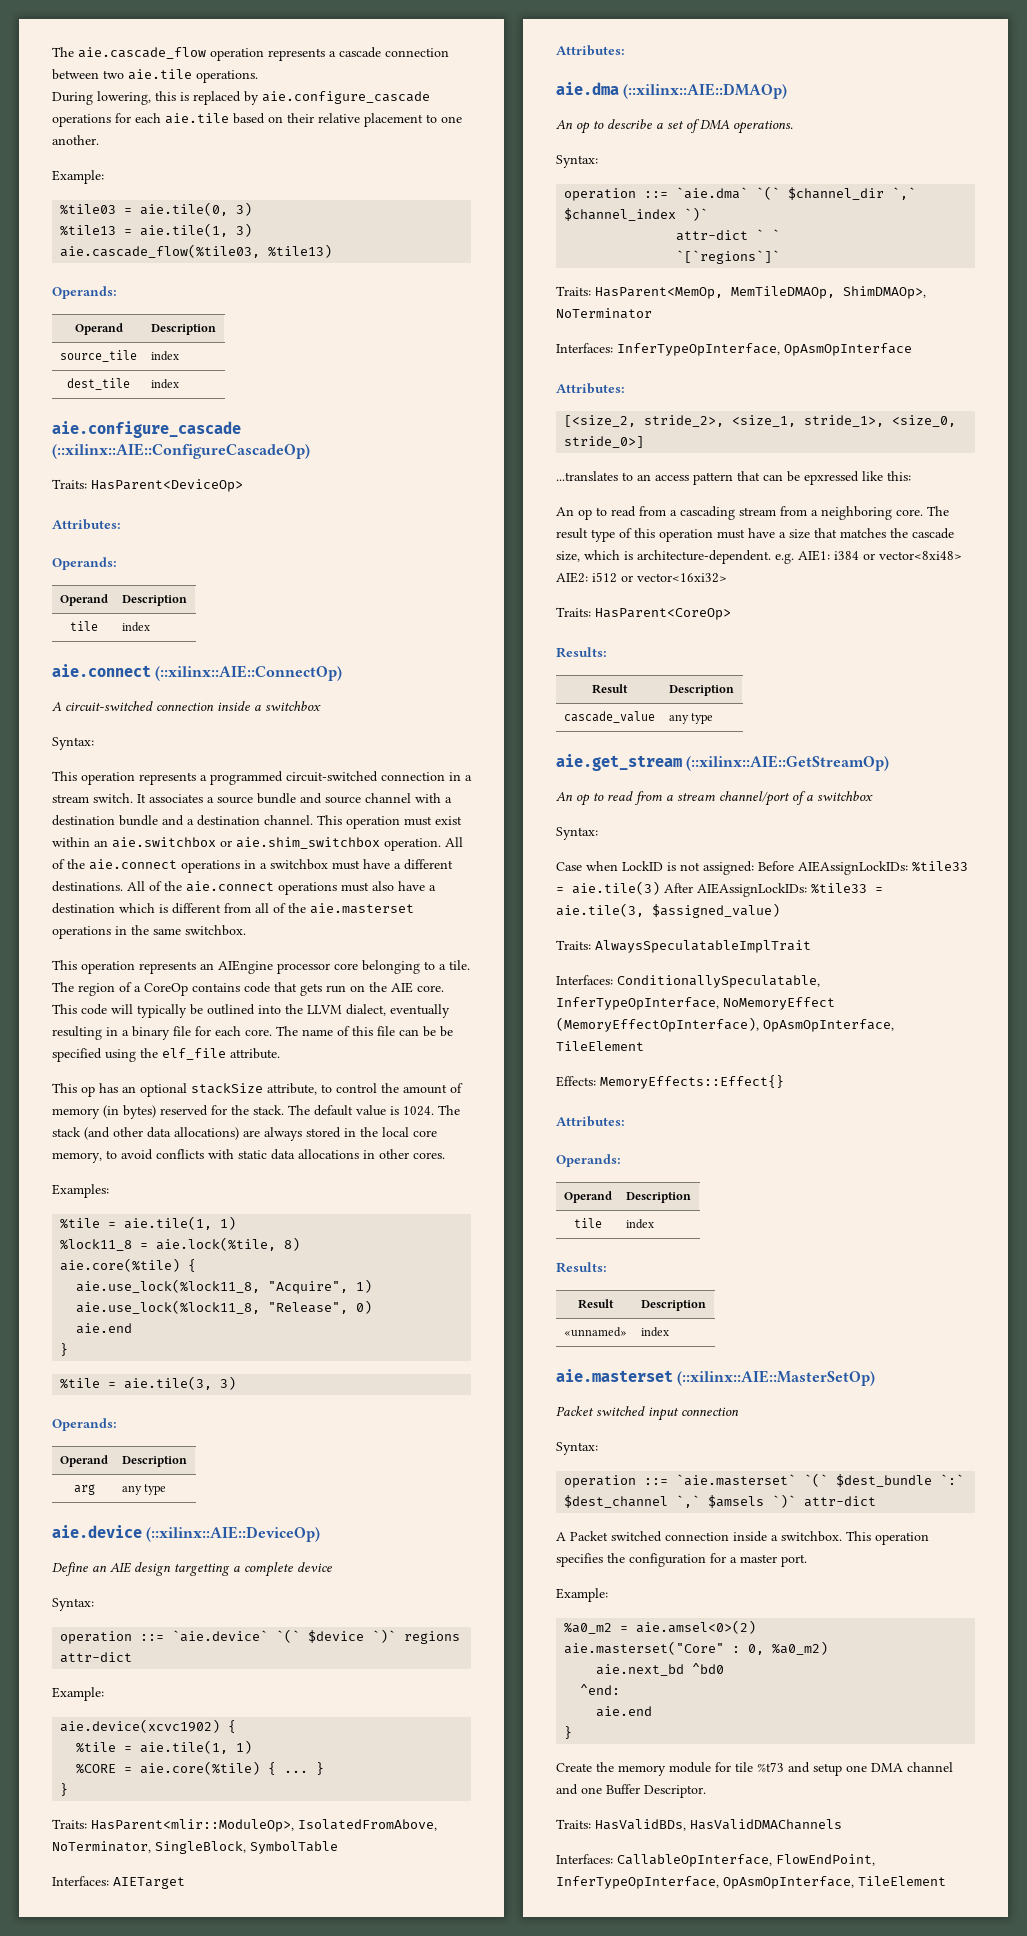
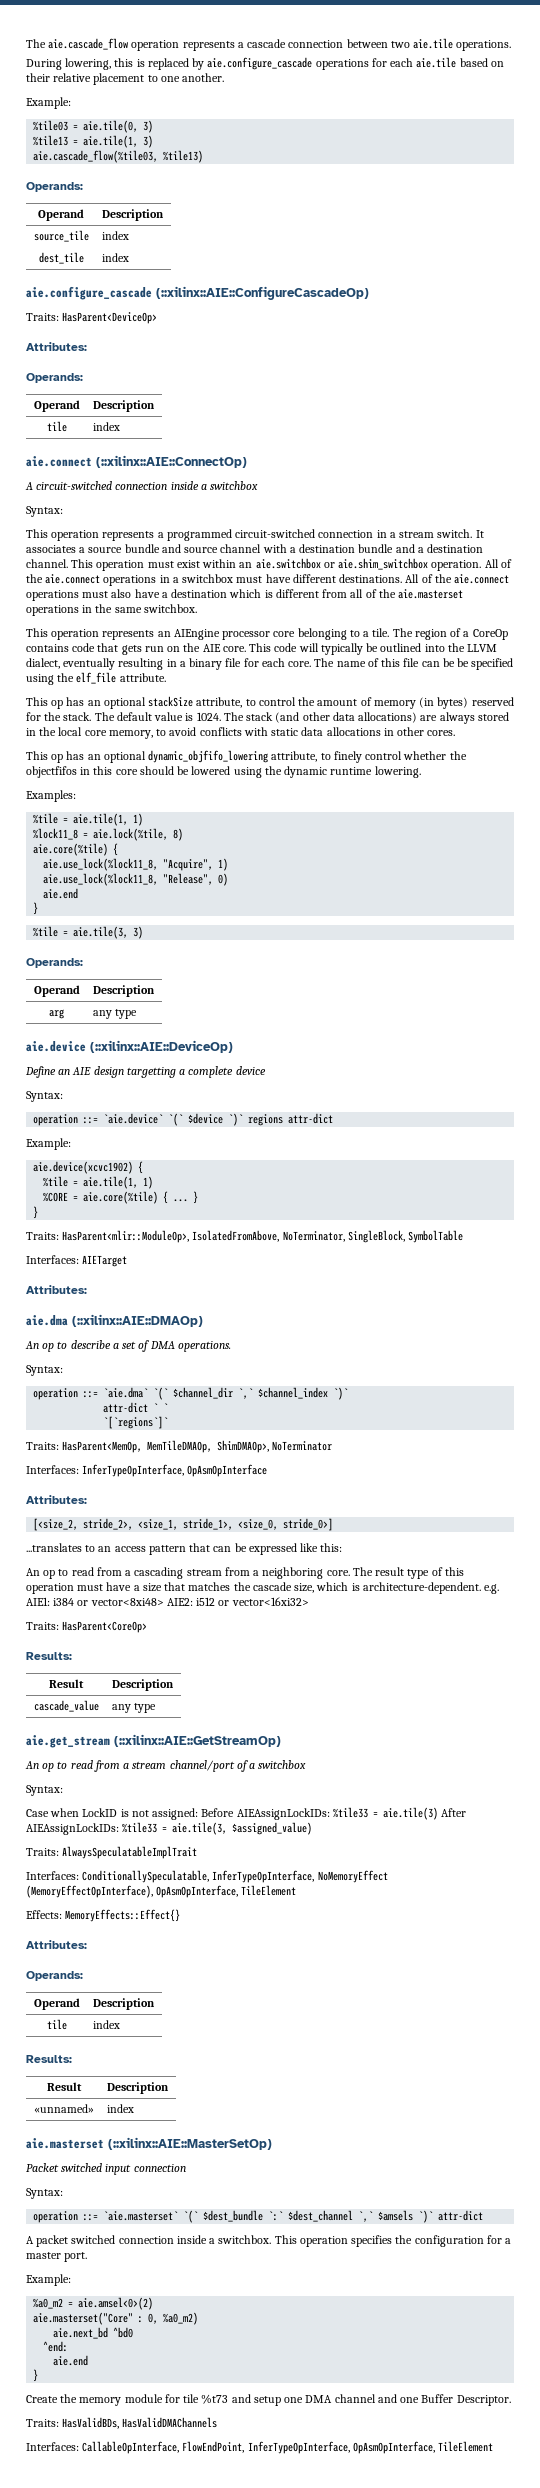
- All of the aie.connect operations in a switchbox must have a different destinations.
+ All of the aie.connect operations in a switchbox must have different destinations.
+ This op has an optional dynamic_objfifo_lowering attribute, to finely control whether the objectfifos in this core should be lowered using the dynamic runtime lowering.
- ...translates to an access pattern that can be epxressed like this:
+ ...translates to an access pattern that can be expressed like this:
- A Packet switched connection inside a switchbox.
+ A packet switched connection inside a switchbox.

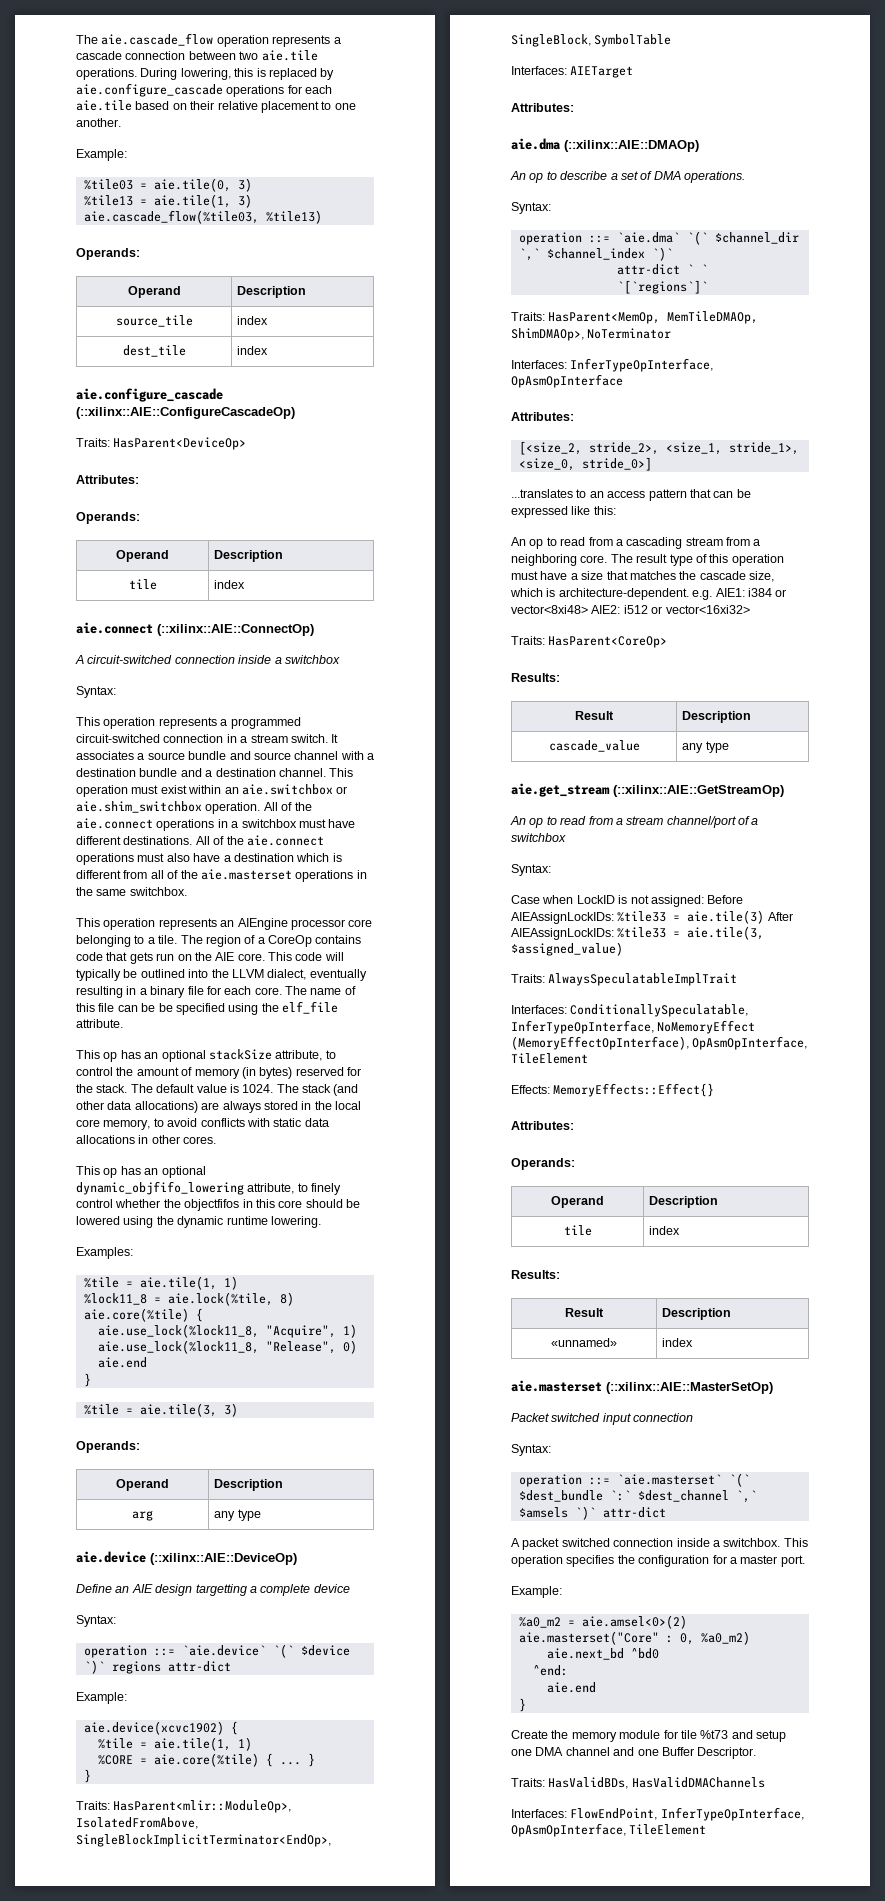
- The aie.cascade_flow operation represents a cascade connection between two aie.tile operations.
- During lowering, this is replaced by aie.configure_cascade operations for each aie.tile based on their relative placement to one another.
+ The aie.cascade_flow operation represents a cascade connection between two aie.tile operations. During lowering, this is replaced by aie.configure_cascade operations for each aie.tile based on their relative placement to one another.
- Traits: HasParent<mlir::ModuleOp>, IsolatedFromAbove, NoTerminator, SingleBlock, SymbolTable
+ Traits: HasParent<mlir::ModuleOp>, IsolatedFromAbove, SingleBlockImplicitTerminator<EndOp>, SingleBlock, SymbolTable
- Interfaces: CallableOpInterface, FlowEndPoint, InferTypeOpInterface, OpAsmOpInterface, TileElement
+ Interfaces: FlowEndPoint, InferTypeOpInterface, OpAsmOpInterface, TileElement

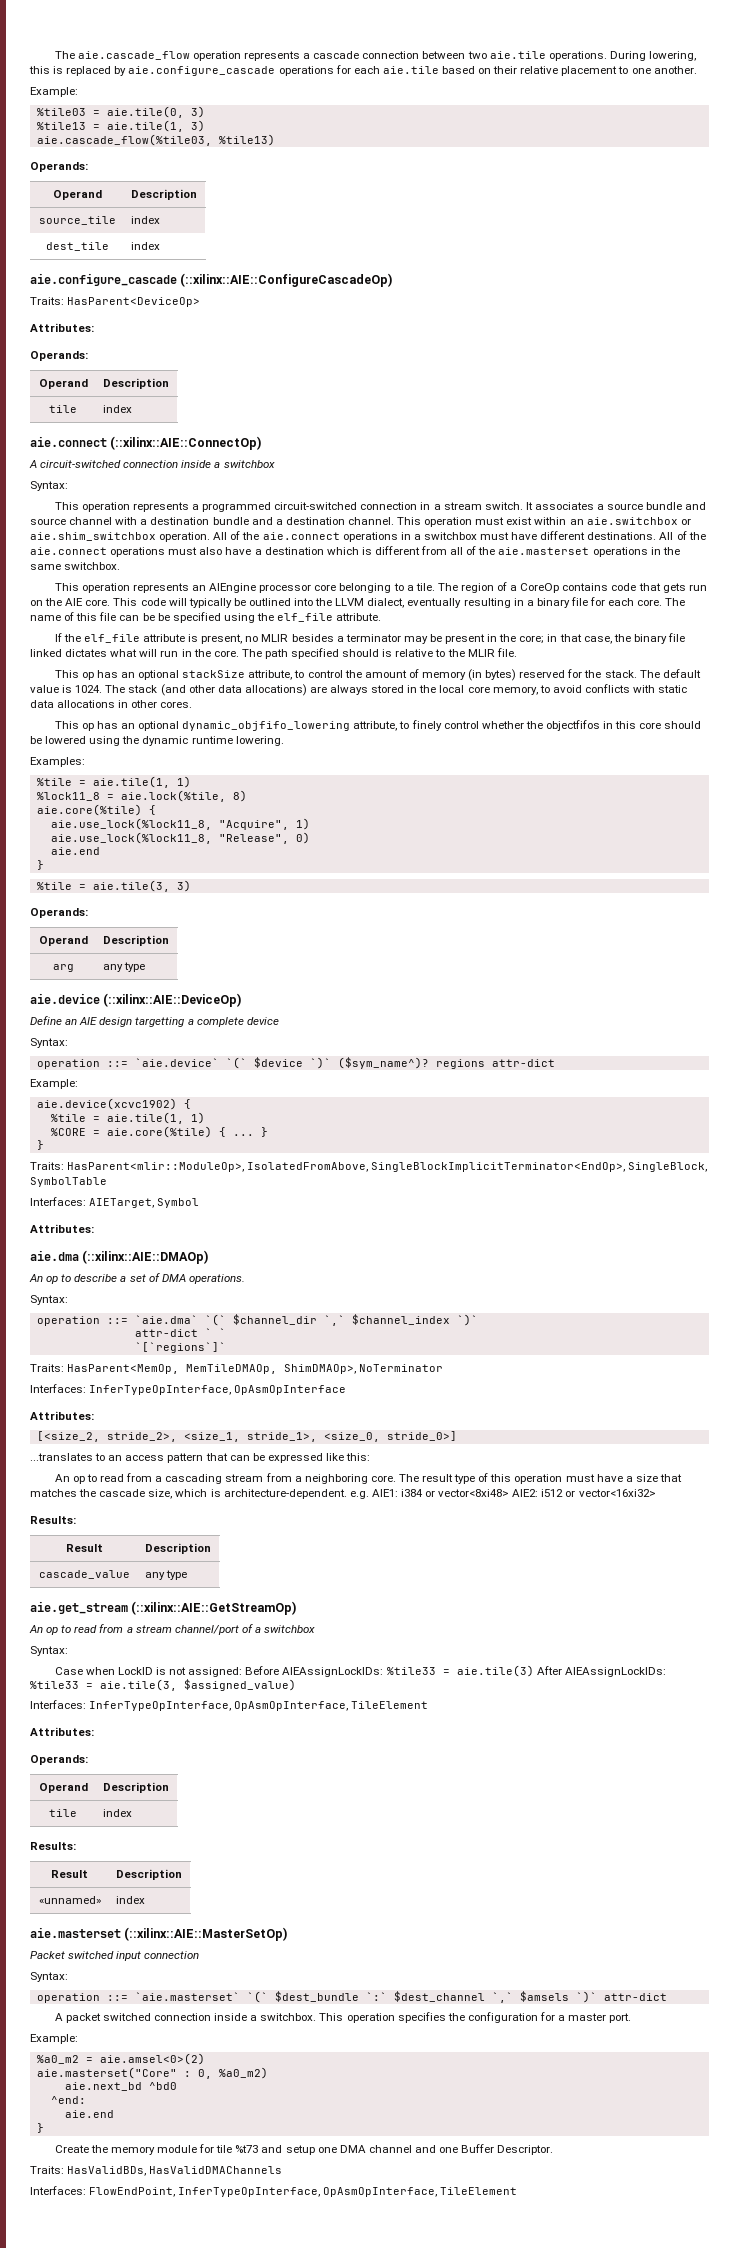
+ If the elf_file attribute is present, no MLIR besides a terminator may be present in the core; in that case, the binary file linked dictates what will run in the core. The path specified should is relative to the MLIR file.
- operation ::= `aie.device` `(` $device `)` regions attr-dict
+ operation ::= `aie.device` `(` $device `)` ($sym_name^)? regions attr-dict
- Interfaces: AIETarget
+ Interfaces: AIETarget, Symbol
- Traits: HasParent<CoreOp>
- Traits: AlwaysSpeculatableImplTrait
- Interfaces: ConditionallySpeculatable, InferTypeOpInterface, NoMemoryEffect (MemoryEffectOpInterface), OpAsmOpInterface, TileElement
- Effects: MemoryEffects::Effect{}
+ Interfaces: InferTypeOpInterface, OpAsmOpInterface, TileElement

